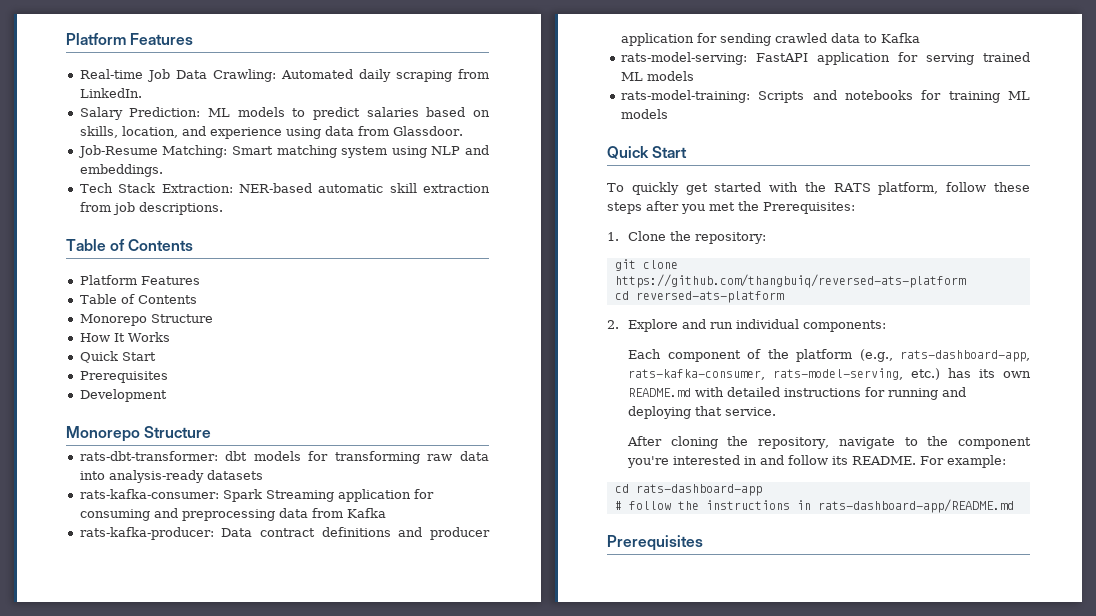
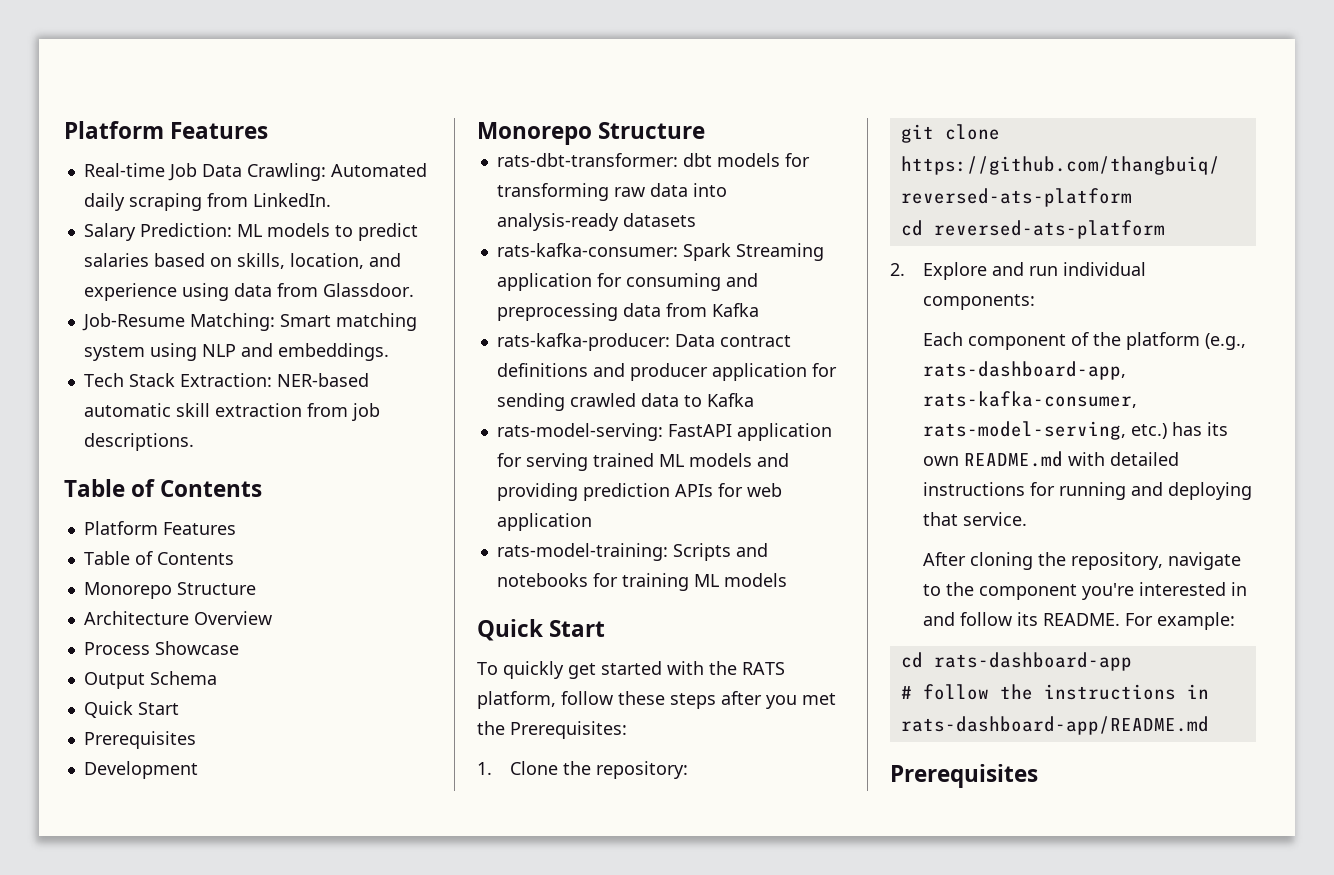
- How It Works
+ Architecture Overview
+ Process Showcase
+ Output Schema
- rats-model-serving: FastAPI application for serving trained ML models
+ rats-model-serving: FastAPI application for serving trained ML models and providing prediction APIs for web application

